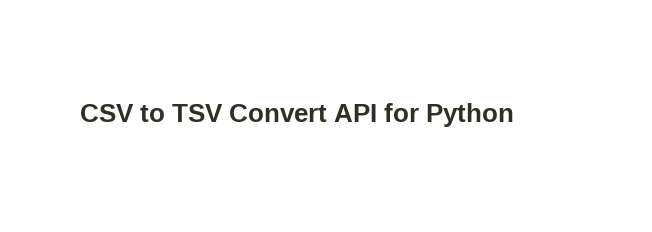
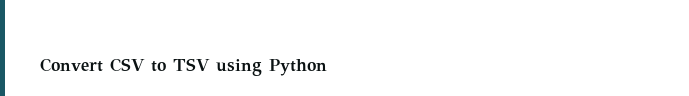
- CSV to TSV Convert API for Python
+ Convert CSV to TSV using Python

